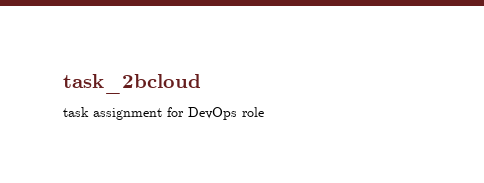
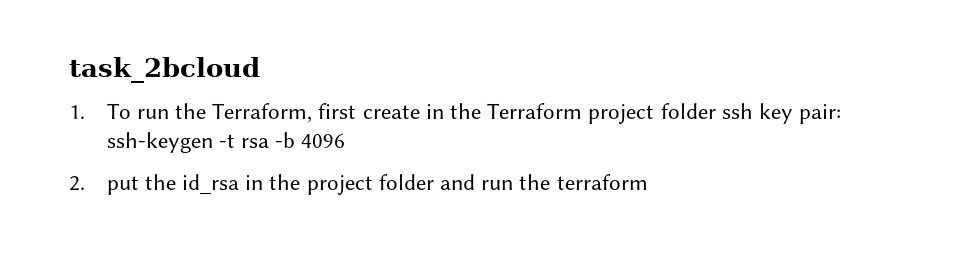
- task assignment for DevOps role
+ 1. To run the Terraform, first create in the Terraform project folder ssh key pair: ssh-keygen -t rsa -b 4096
+ 2. put the id_rsa in the project folder and run the terraform

